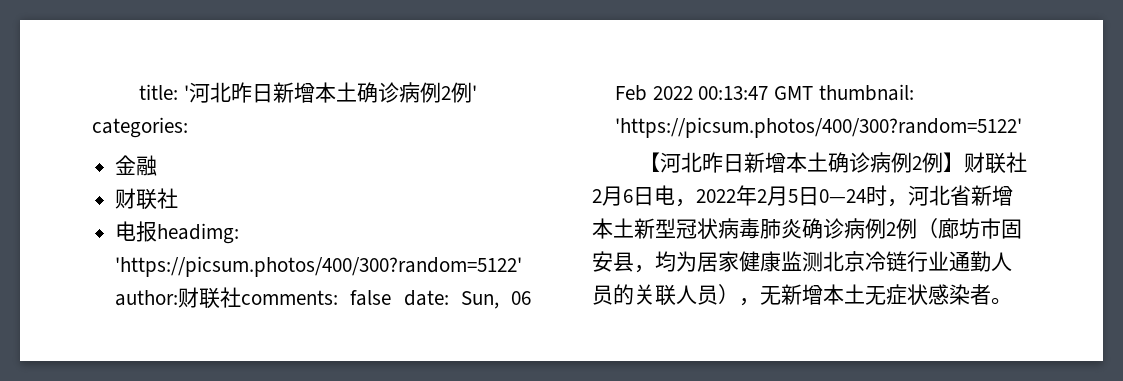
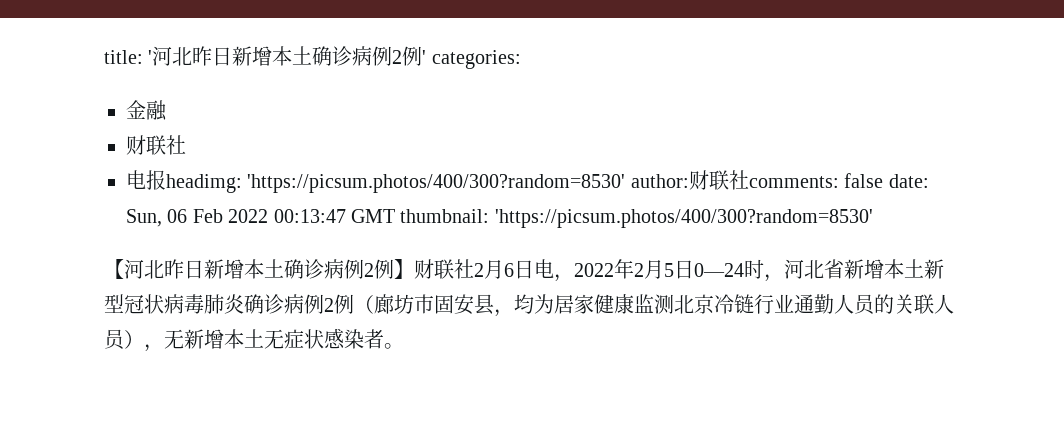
- 电报headimg: 'https://picsum.photos/400/300?random=5122' author:财联社comments: false date: Sun, 06 Feb 2022 00:13:47 GMT thumbnail: 'https://picsum.photos/400/300?random=5122'
+ 电报headimg: 'https://picsum.photos/400/300?random=8530' author:财联社comments: false date: Sun, 06 Feb 2022 00:13:47 GMT thumbnail: 'https://picsum.photos/400/300?random=8530'

